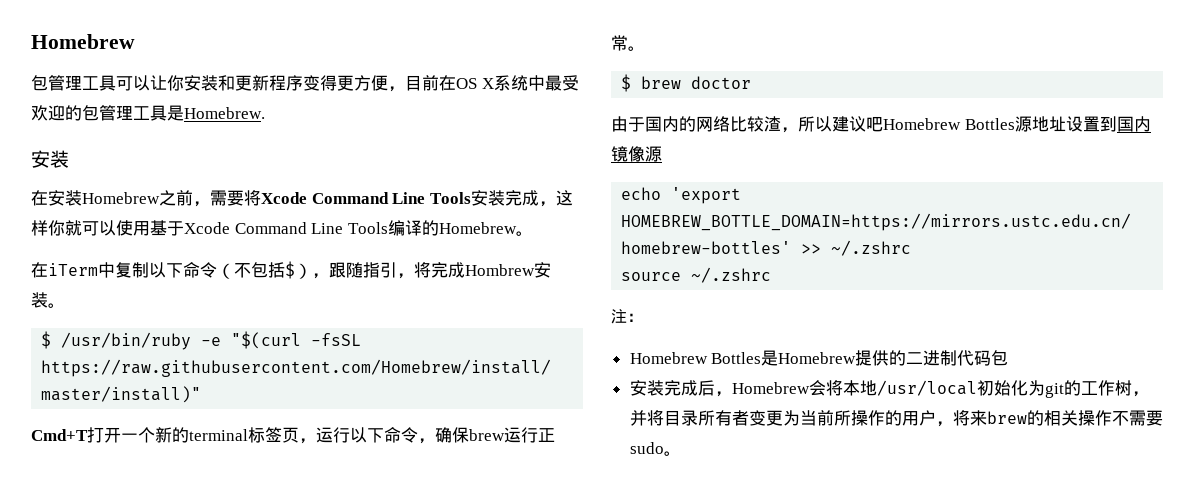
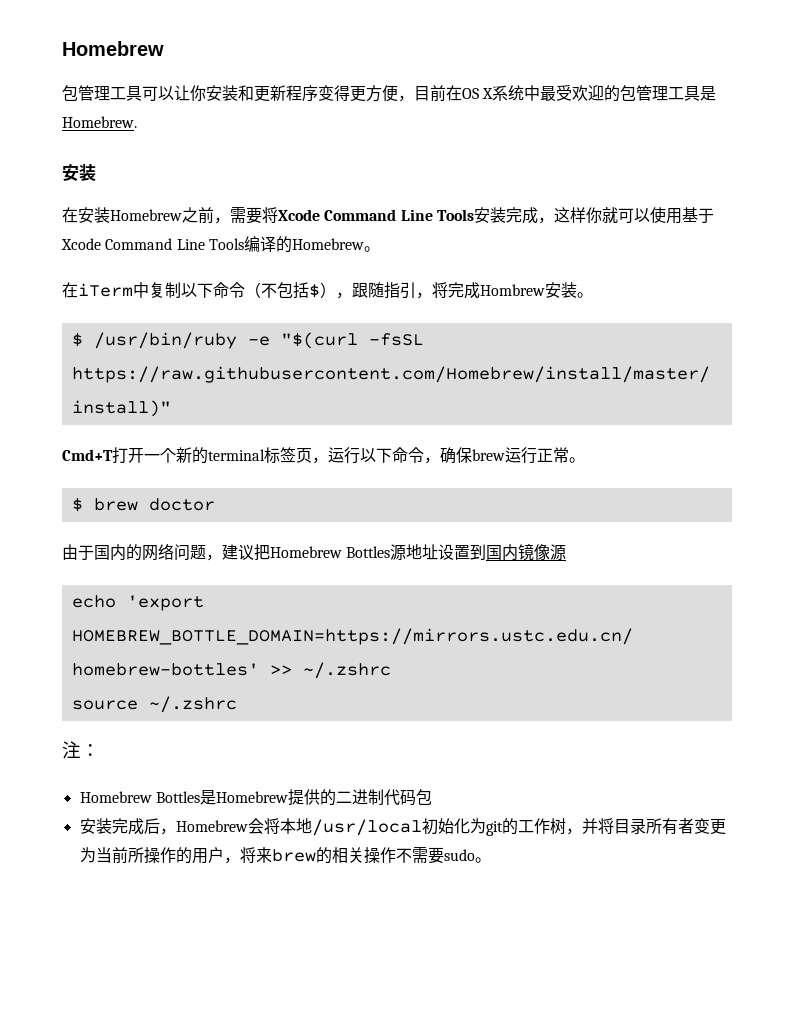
- 由于国内的网络比较渣，所以建议吧Homebrew Bottles源地址设置到国内镜像源
+ 由于国内的网络问题，建议把Homebrew Bottles源地址设置到国内镜像源

